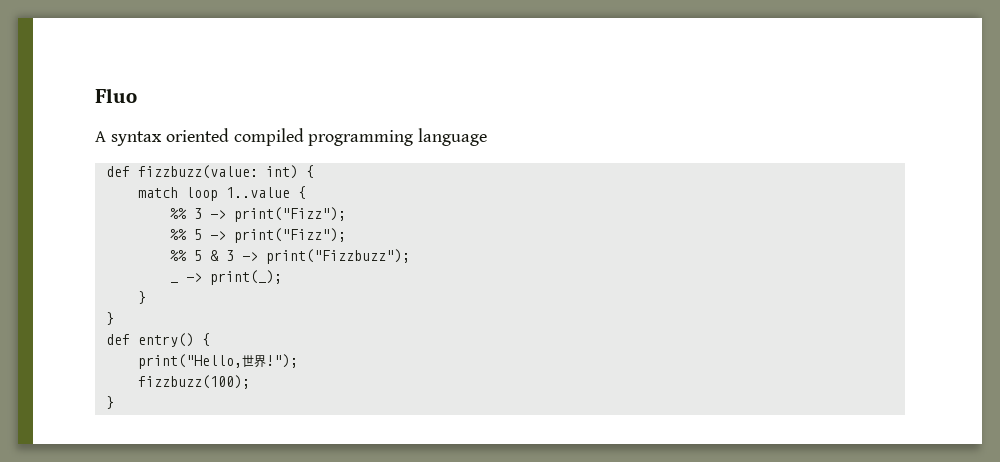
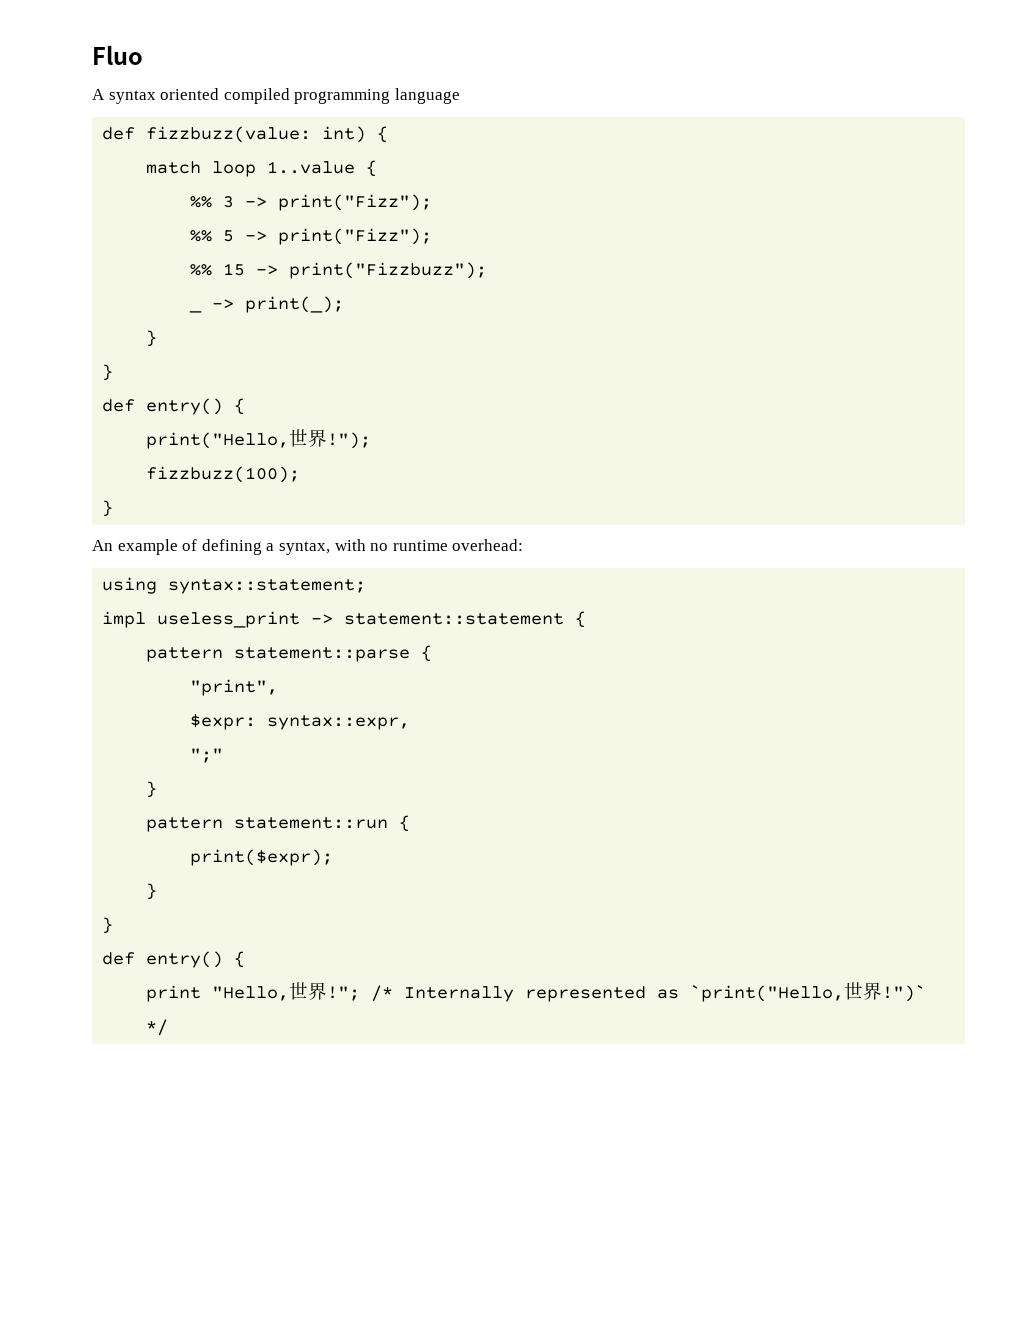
- %% 5 & 3 -> print("Fizzbuzz");
+ %% 15 -> print("Fizzbuzz");
+ An example of defining a syntax, with no runtime overhead:
+ using syntax::statement;
+ impl useless_print -> statement::statement {
+ pattern statement::parse {
+ "print",
+ $expr: syntax::expr,
+ ";"
+ }
+ pattern statement::run {
+ print($expr);
+ }
+ }
+ def entry() {
+ print "Hello,世界!"; /* Internally represented as `print("Hello,世界!")` */

